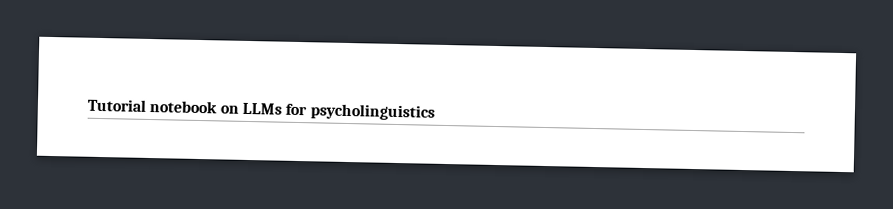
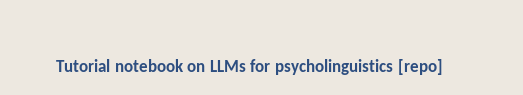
- Tutorial notebook on LLMs for psycholinguistics
+ Tutorial notebook on LLMs for psycholinguistics [repo]

